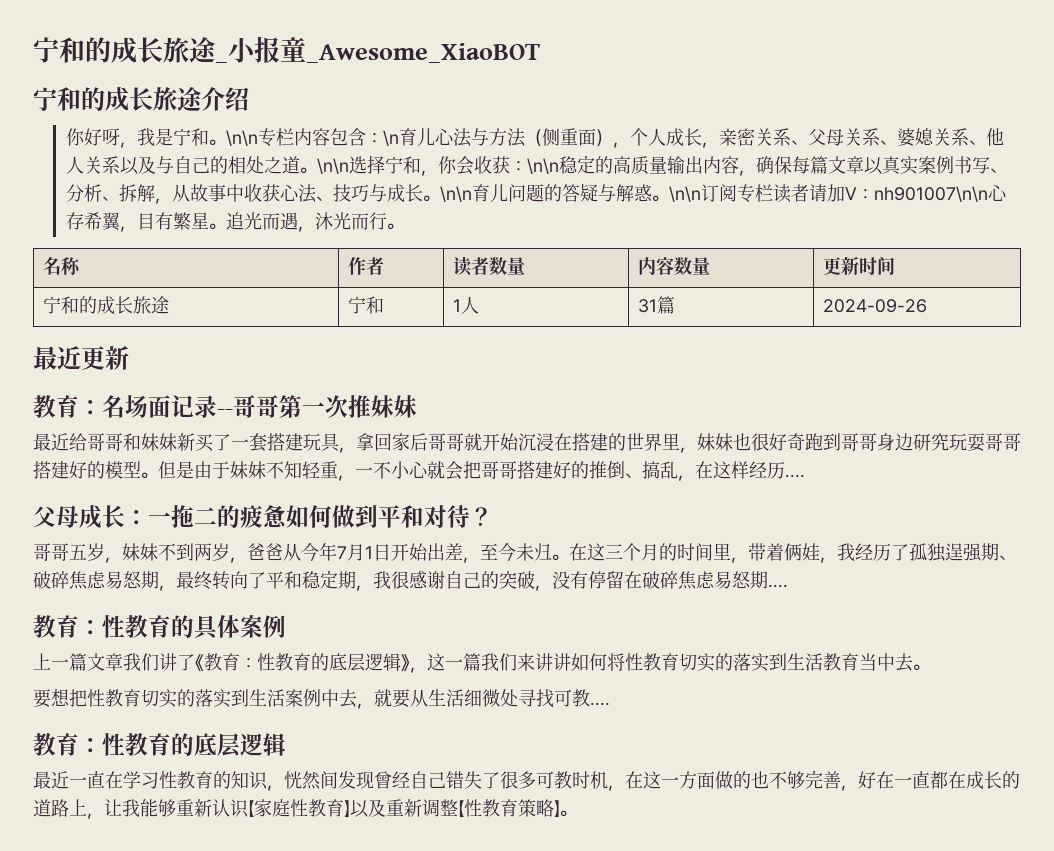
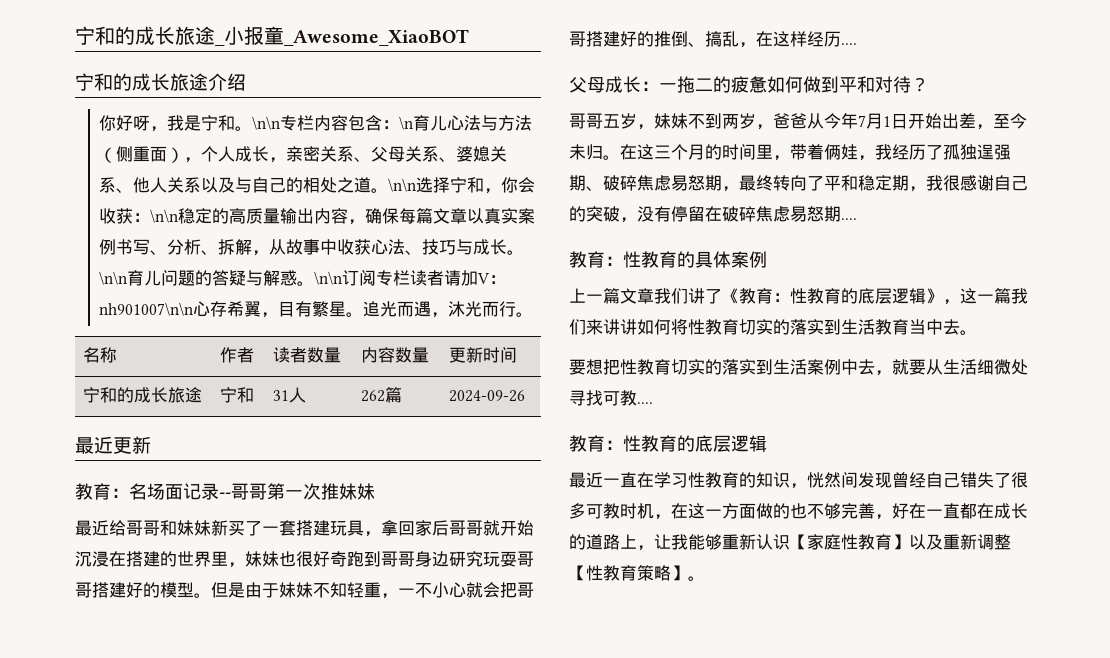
- 宁和的成长旅途 | 宁和 | 1人 | 31篇 | 2024-09-26
+ 宁和的成长旅途 | 宁和 | 31人 | 262篇 | 2024-09-26

